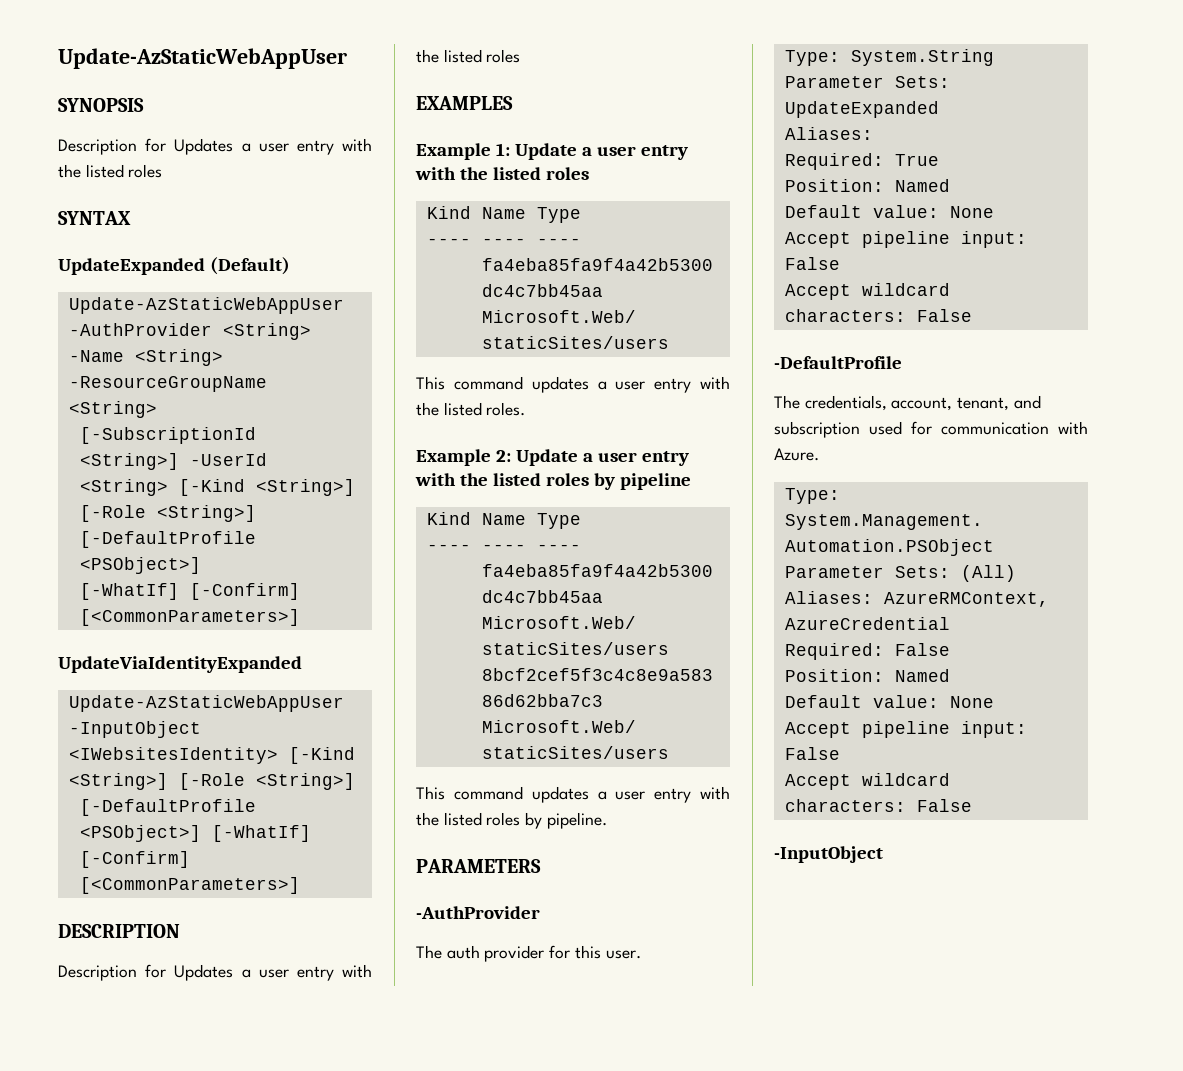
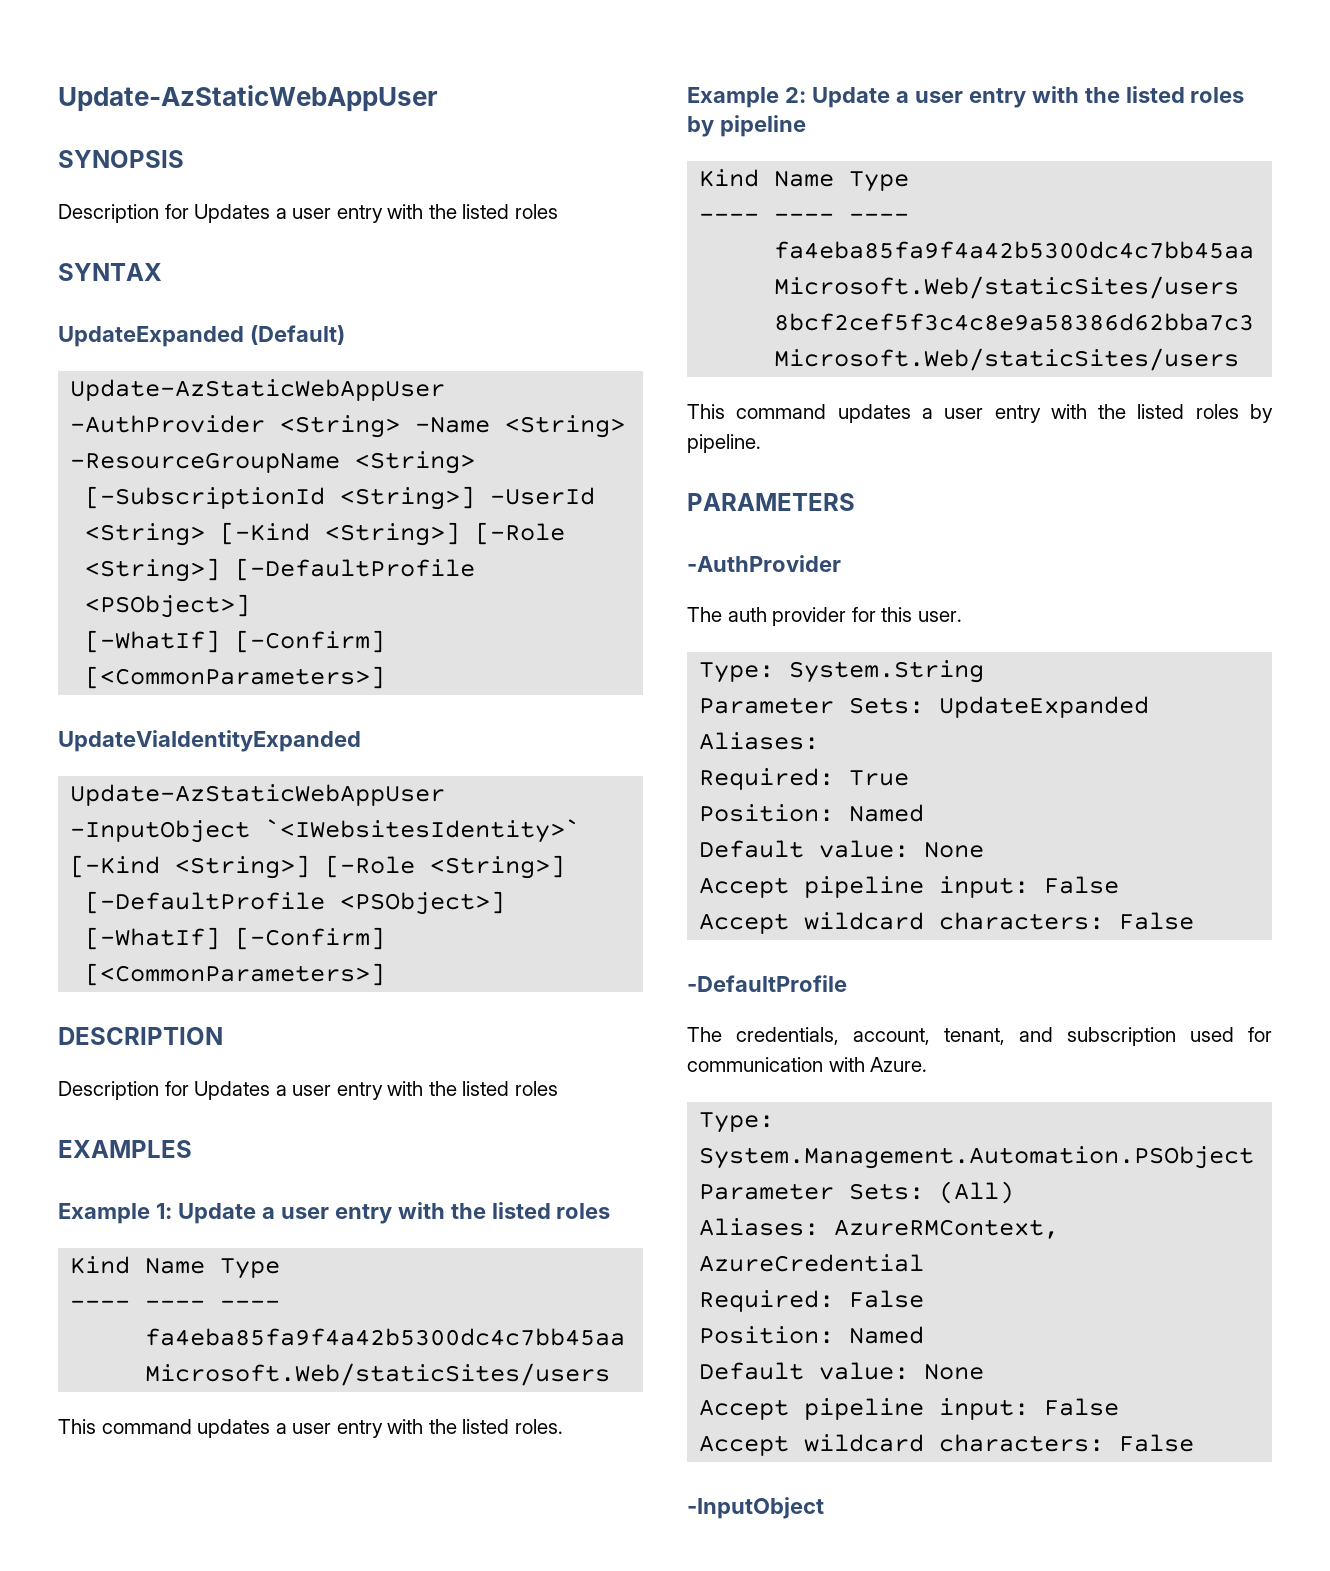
- Update-AzStaticWebAppUser -InputObject <IWebsitesIdentity> [-Kind <String>] [-Role <String>]
+ Update-AzStaticWebAppUser -InputObject `<IWebsitesIdentity>` [-Kind <String>] [-Role <String>]

